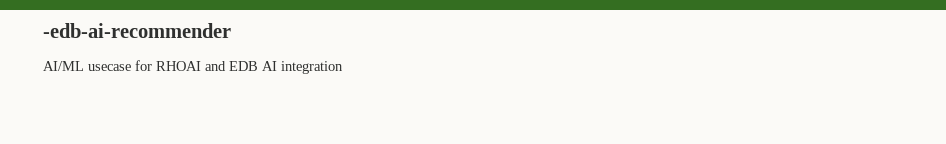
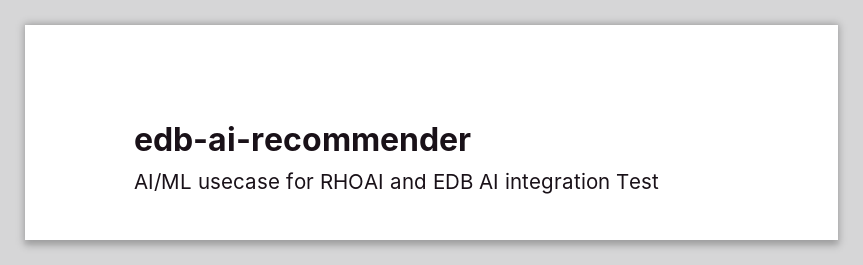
- -edb-ai-recommender
+ edb-ai-recommender
- AI/ML usecase for RHOAI and EDB AI integration
+ AI/ML usecase for RHOAI and EDB AI integration Test

